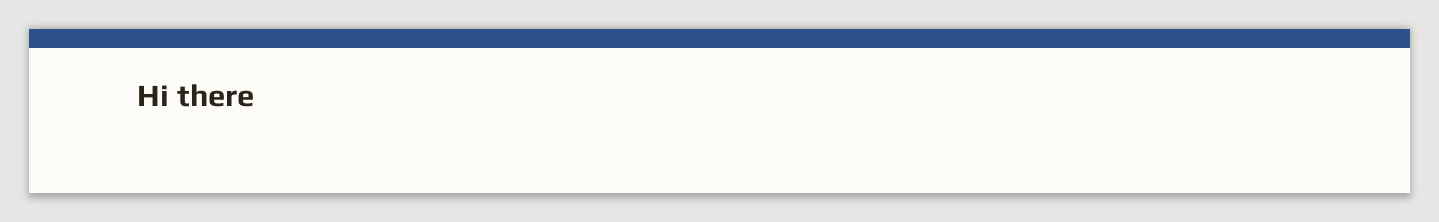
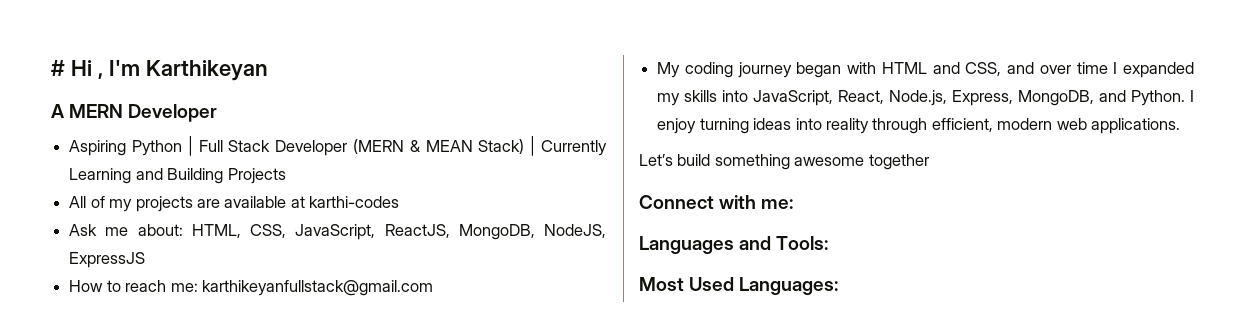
- Hi there
+ # Hi , I'm Karthikeyan
+ A MERN Developer
+ Aspiring Python | Full Stack Developer (MERN & MEAN Stack) | Currently Learning and Building Projects
+ All of my projects are available at karthi-codes
+ Ask me about: HTML, CSS, JavaScript, ReactJS, MongoDB, NodeJS, ExpressJS
+ How to reach me: karthikeyanfullstack@gmail.com
+ My coding journey began with HTML and CSS, and over time I expanded my skills into JavaScript, React, Node.js, Express, MongoDB, and Python. I enjoy turning ideas into reality through efficient, modern web applications.
+ Let’s build something awesome together
+ Connect with me:
+ Languages and Tools:
+ Most Used Languages:

